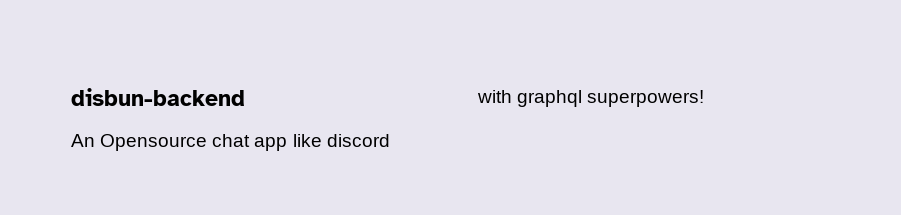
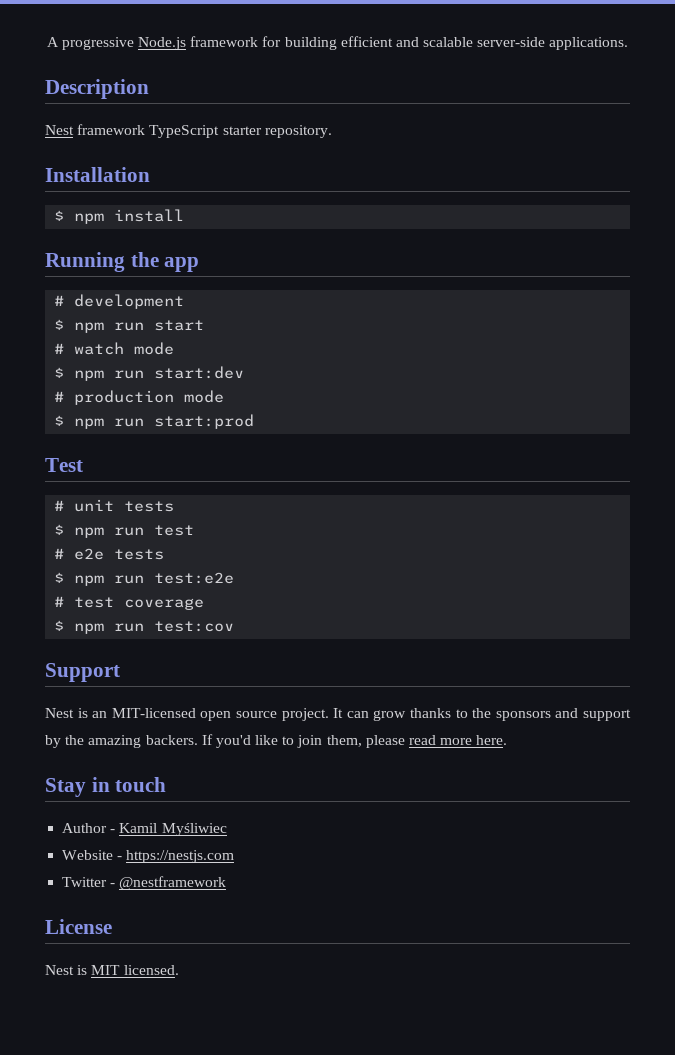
- disbun-backend
- An Opensource chat app like discord with graphql superpowers!
+ A progressive Node.js framework for building efficient and scalable server-side applications.
+ Description
+ Nest framework TypeScript starter repository.
+ Installation
+ $ npm install
+ Running the app
+ # development
+ $ npm run start
+ # watch mode
+ $ npm run start:dev
+ # production mode
+ $ npm run start:prod
+ Test
+ # unit tests
+ $ npm run test
+ # e2e tests
+ $ npm run test:e2e
+ # test coverage
+ $ npm run test:cov
+ Support
+ Nest is an MIT-licensed open source project. It can grow thanks to the sponsors and support by the amazing backers. If you'd like to join them, please read more here.
+ Stay in touch
+ Author - Kamil Myśliwiec
+ Website - https://nestjs.com
+ Twitter - @nestframework
+ License
+ Nest is MIT licensed.

